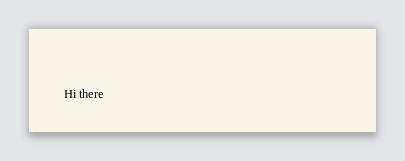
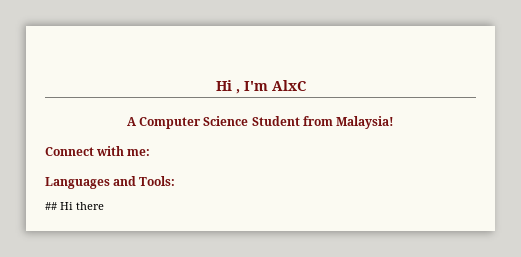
- Hi there
+ Hi , I'm AlxC
+ A Computer Science Student from Malaysia!
+ Connect with me:
+ Languages and Tools:
+ ## Hi there

